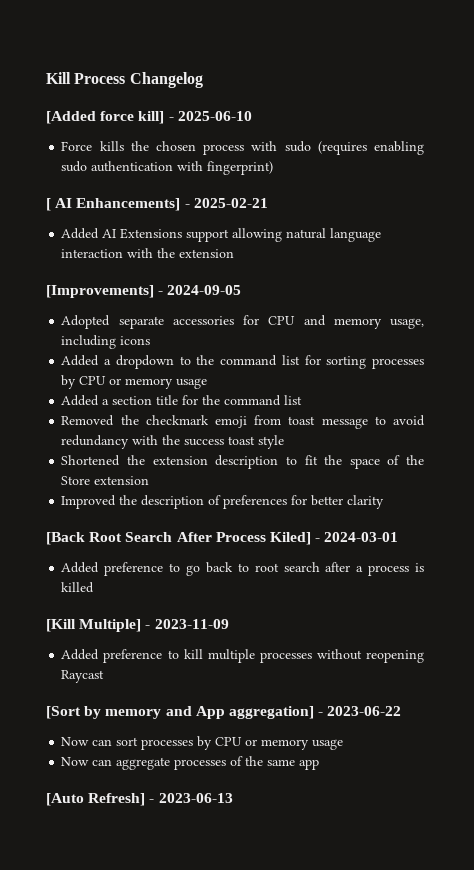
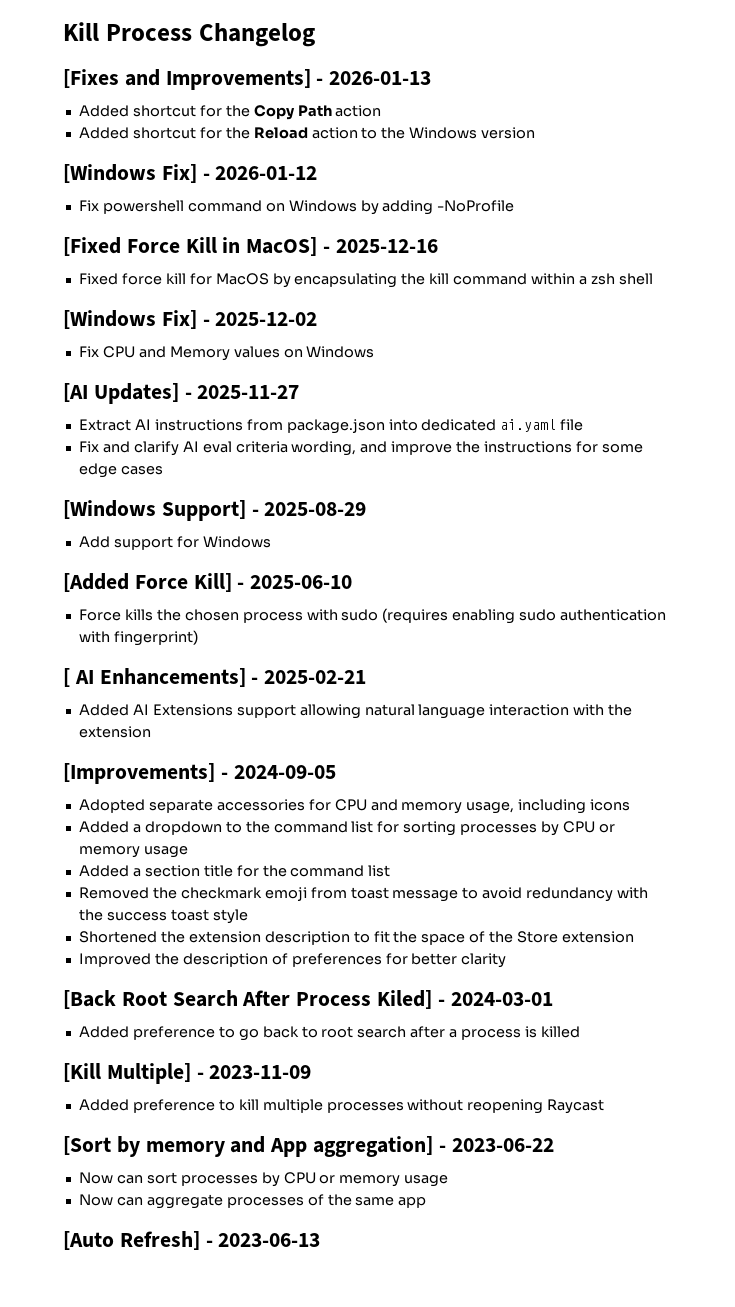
+ [Fixes and Improvements] - 2026-01-13
+ Added shortcut for the Copy Path action
+ Added shortcut for the Reload action to the Windows version
+ [Windows Fix] - 2026-01-12
+ Fix powershell command on Windows by adding -NoProfile
+ [Fixed Force Kill in MacOS] - 2025-12-16
+ Fixed force kill for MacOS by encapsulating the kill command within a zsh shell
+ [Windows Fix] - 2025-12-02
+ Fix CPU and Memory values on Windows
+ [AI Updates] - 2025-11-27
+ Extract AI instructions from package.json into dedicated ai.yaml file
+ Fix and clarify AI eval criteria wording, and improve the instructions for some edge cases
+ [Windows Support] - 2025-08-29
+ Add support for Windows
- [Added force kill] - 2025-06-10
+ [Added Force Kill] - 2025-06-10

